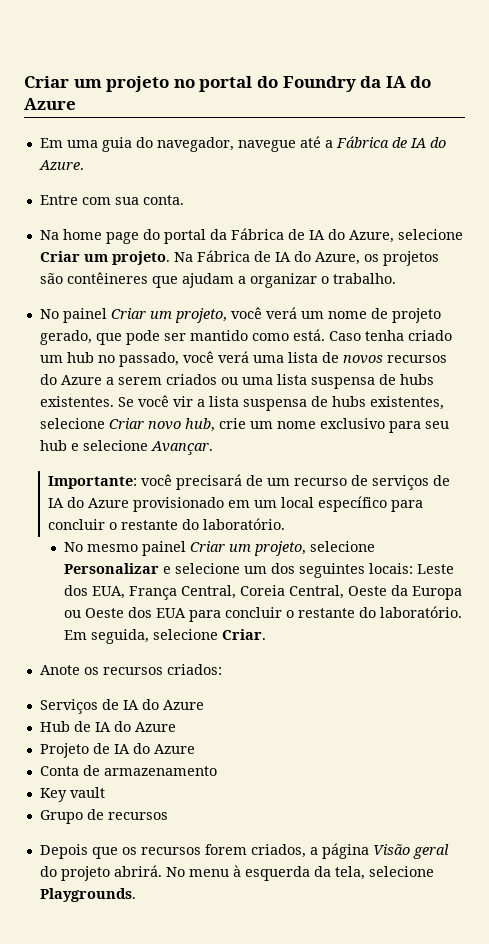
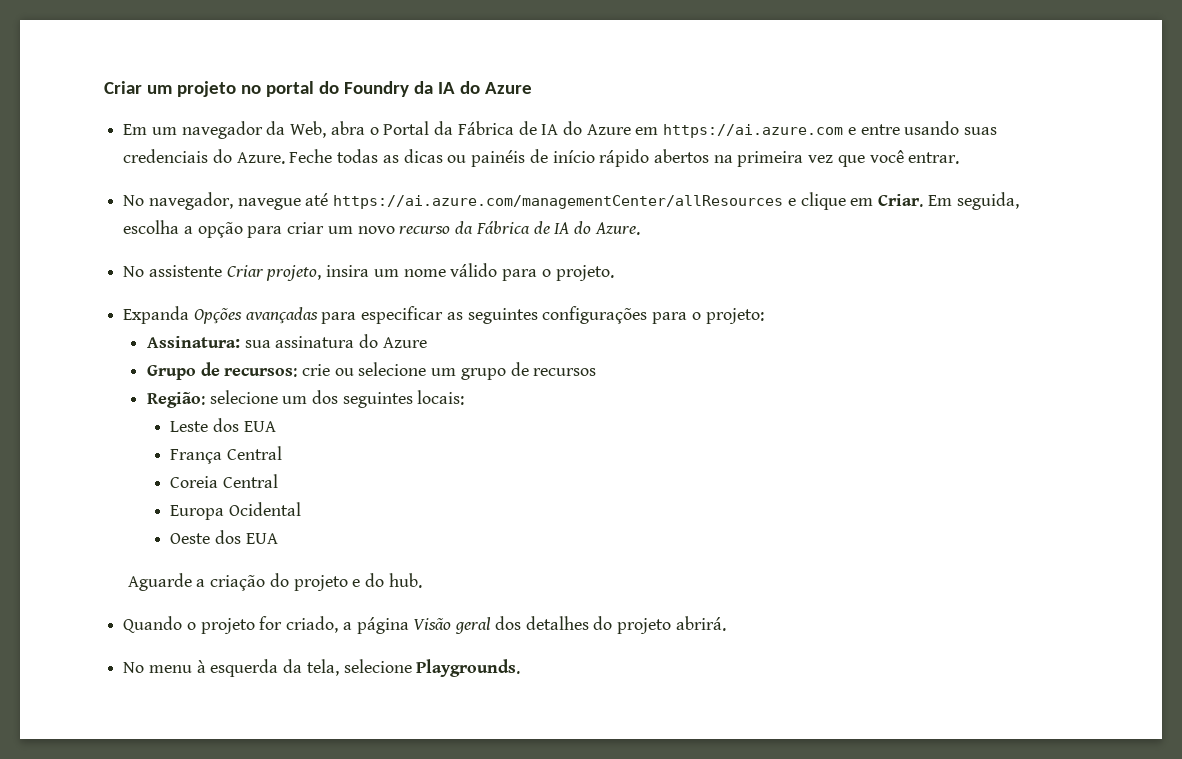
- Em uma guia do navegador, navegue até a Fábrica de IA do Azure.
+ Em um navegador da Web, abra o Portal da Fábrica de IA do Azure em https://ai.azure.com e entre usando suas credenciais do Azure. Feche todas as dicas ou painéis de início rápido abertos na primeira vez que você entrar.
+ No navegador, navegue até https://ai.azure.com/managementCenter/allResources e clique em Criar. Em seguida, escolha a opção para criar um novo recurso da Fábrica de IA do Azure.
- Entre com sua conta.
- Na home page do portal da Fábrica de IA do Azure, selecione Criar um projeto. Na Fábrica de IA do Azure, os projetos são contêineres que ajudam a organizar o trabalho.
- No painel Criar um projeto, você verá um nome de projeto gerado, que pode ser mantido como está. Caso tenha criado um hub no passado, você verá uma lista de novos recursos do Azure a serem criados ou uma lista suspensa de hubs existentes. Se você vir a lista suspensa de hubs existentes, selecione Criar novo hub, crie um nome exclusivo para seu hub e selecione Avançar.
- Importante: você precisará de um recurso de serviços de IA do Azure provisionado em um local específico para concluir o restante do laboratório.
- No mesmo painel Criar um projeto, selecione Personalizar e selecione um dos seguintes locais: Leste dos EUA, França Central, Coreia Central, Oeste da Europa ou Oeste dos EUA para concluir o restante do laboratório. Em seguida, selecione Criar.
- Anote os recursos criados:
- Serviços de IA do Azure
- Hub de IA do Azure
- Projeto de IA do Azure
- Conta de armazenamento
- Key vault
- Grupo de recursos
- Depois que os recursos forem criados, a página Visão geral do projeto abrirá. No menu à esquerda da tela, selecione Playgrounds.
+ No assistente Criar projeto, insira um nome válido para o projeto.
+ Expanda Opções avançadas para especificar as seguintes configurações para o projeto:
+ Assinatura: sua assinatura do Azure
+ Grupo de recursos: crie ou selecione um grupo de recursos
+ Região: selecione um dos seguintes locais:
+ Leste dos EUA
+ França Central
+ Coreia Central
+ Europa Ocidental
+ Oeste dos EUA
+ Aguarde a criação do projeto e do hub.
+ Quando o projeto for criado, a página Visão geral dos detalhes do projeto abrirá.
+ No menu à esquerda da tela, selecione Playgrounds.

